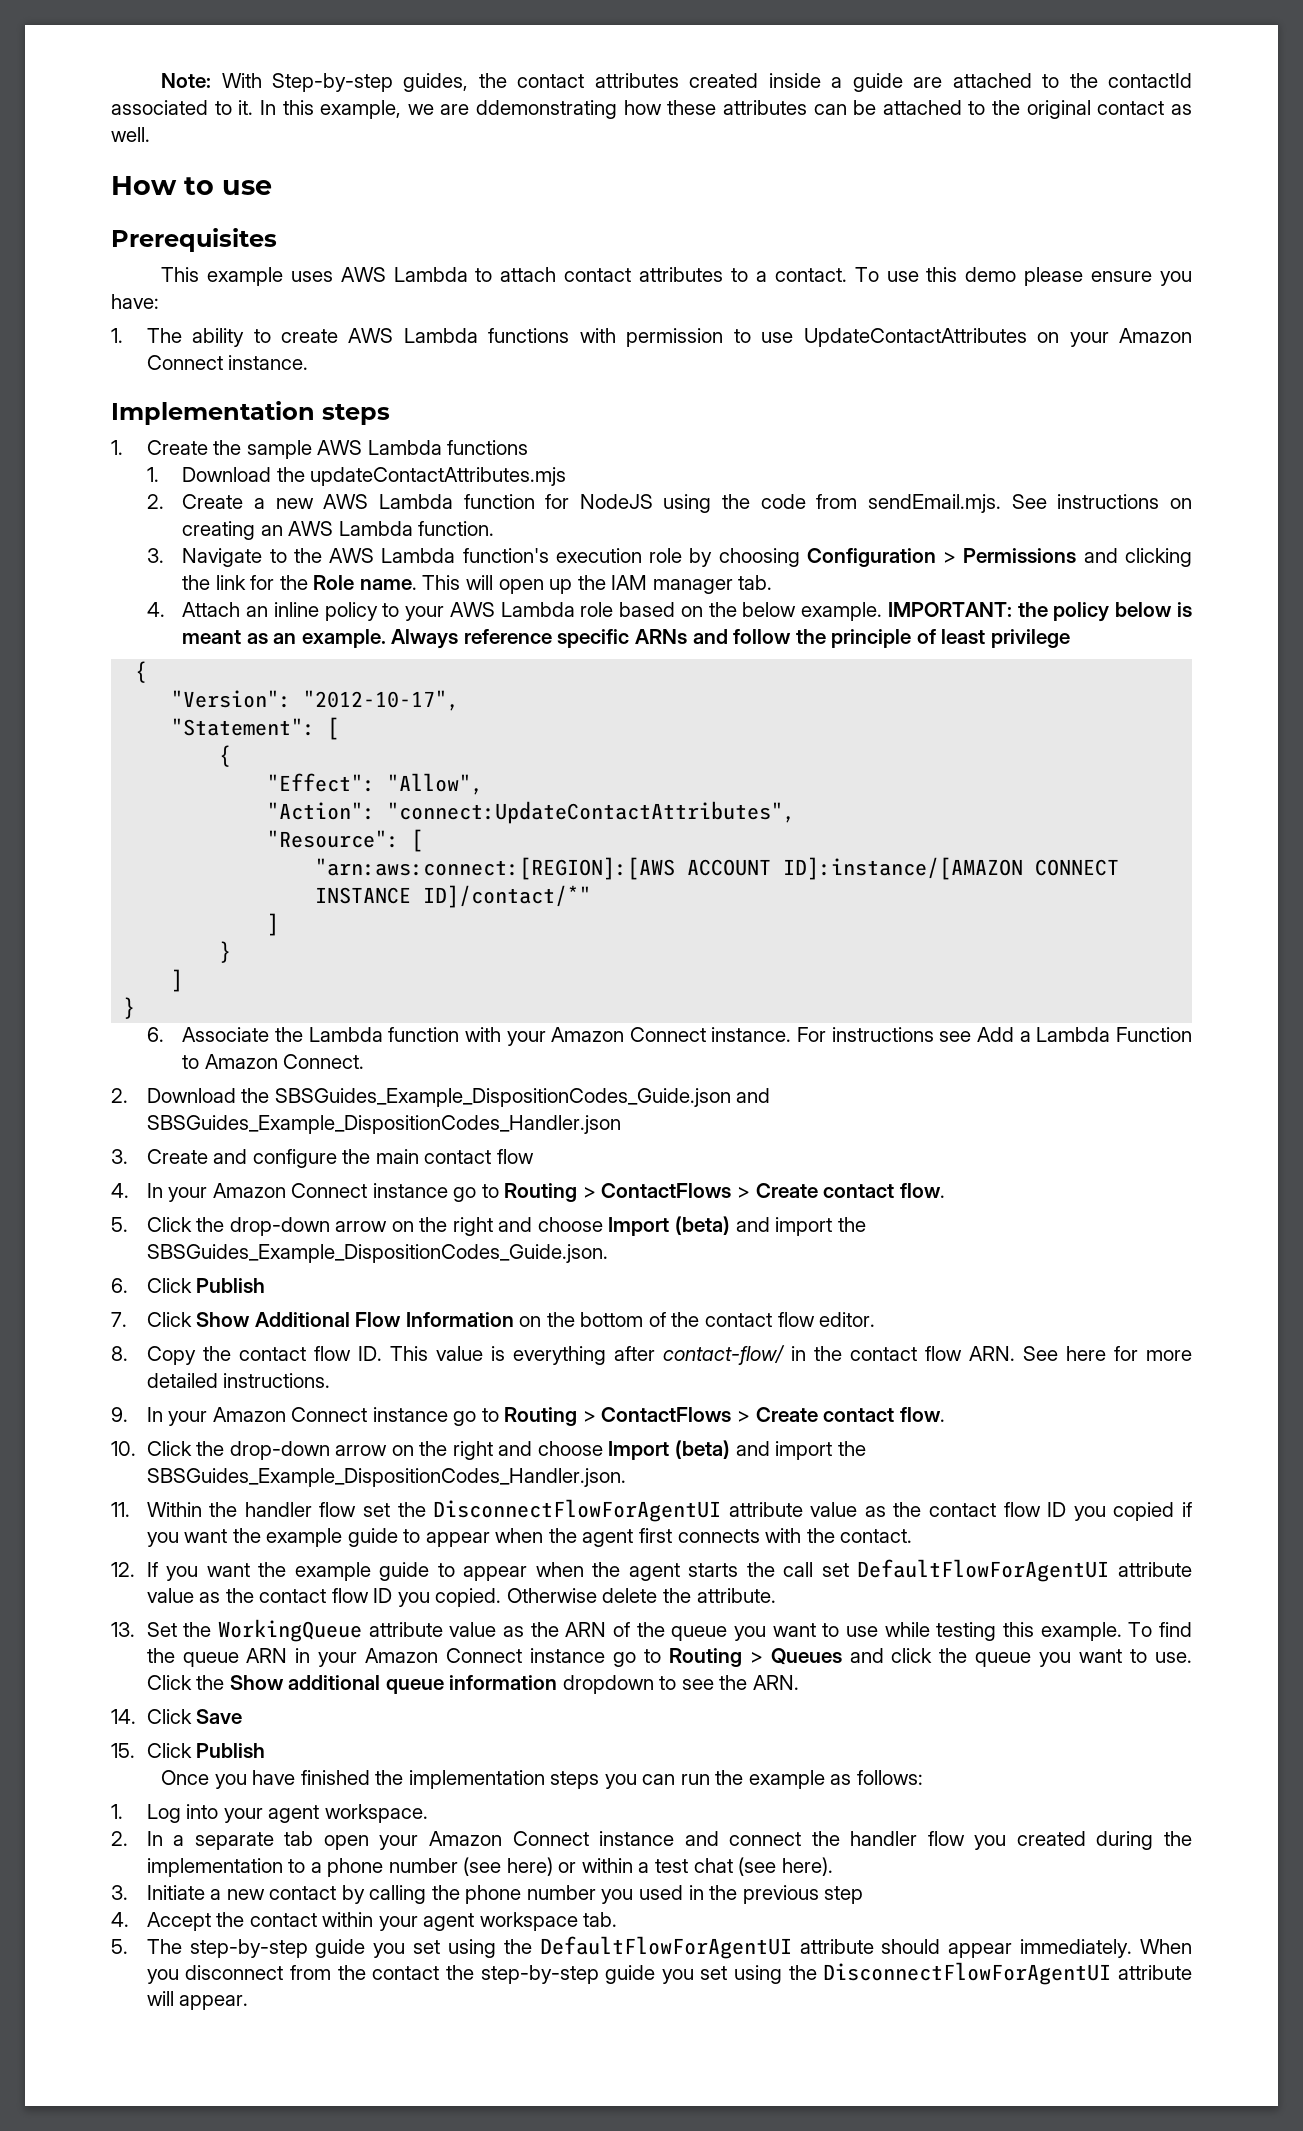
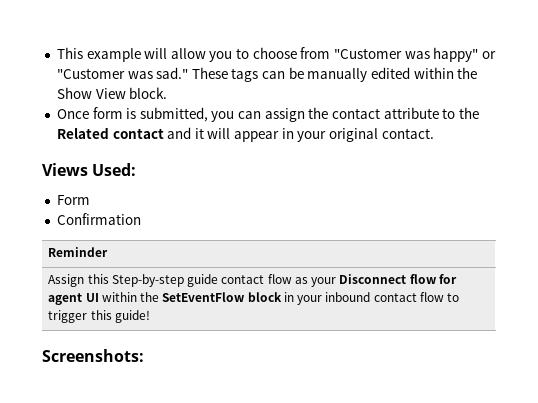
- Note: With Step-by-step guides, the contact attributes created inside a guide are attached to the contactId associated to it. In this example, we are ddemonstrating how these attributes can be attached to the original contact as well.
- How to use
- Prerequisites
- This example uses AWS Lambda to attach contact attributes to a contact. To use this demo please ensure you have:
- 1. The ability to create AWS Lambda functions with permission to use UpdateContactAttributes on your Amazon Connect instance.
- Implementation steps
- 1. Create the sample AWS Lambda functions
- 1. Download the updateContactAttributes.mjs
- 2. Create a new AWS Lambda function for NodeJS using the code from sendEmail.mjs. See instructions on creating an AWS Lambda function.
- 3. Navigate to the AWS Lambda function's execution role by choosing Configuration > Permissions and clicking the link for the Role name. This will open up the IAM manager tab.
- 4. Attach an inline policy to your AWS Lambda role based on the below example. IMPORTANT: the policy below is meant as an example. Always reference specific ARNs and follow the principle of least privilege
- {
- "Version": "2012-10-17",
- "Statement": [
- {
- "Effect": "Allow",
- "Action": "connect:UpdateContactAttributes",
- "Resource": [
- "arn:aws:connect:[REGION]:[AWS ACCOUNT ID]:instance/[AMAZON CONNECT INSTANCE ID]/contact/*"
- ]
- }
- ]
- }
- 6. Associate the Lambda function with your Amazon Connect instance. For instructions see Add a Lambda Function to Amazon Connect.
- 2. Download the SBSGuides_Example_DispositionCodes_Guide.json and SBSGuides_Example_DispositionCodes_Handler.json
- 3. Create and configure the main contact flow
- 4. In your Amazon Connect instance go to Routing > ContactFlows > Create contact flow.
- 5. Click the drop-down arrow on the right and choose Import (beta) and import the SBSGuides_Example_DispositionCodes_Guide.json.
- 6. Click Publish
- 7. Click Show Additional Flow Information on the bottom of the contact flow editor.
- 8. Copy the contact flow ID. This value is everything after contact-flow/ in the contact flow ARN. See here for more detailed instructions.
- 9. In your Amazon Connect instance go to Routing > ContactFlows > Create contact flow.
- 10. Click the drop-down arrow on the right and choose Import (beta) and import the SBSGuides_Example_DispositionCodes_Handler.json.
- 11. Within the handler flow set the DisconnectFlowForAgentUI attribute value as the contact flow ID you copied if you want the example guide to appear when the agent first connects with the contact.
- 12. If you want the example guide to appear when the agent starts the call set DefaultFlowForAgentUI attribute value as the contact flow ID you copied. Otherwise delete the attribute.
- 13. Set the WorkingQueue attribute value as the ARN of the queue you want to use while testing this example. To find the queue ARN in your Amazon Connect instance go to Routing > Queues and click the queue you want to use. Click the Show additional queue information dropdown to see the ARN.
- 14. Click Save
- 15. Click Publish
- Once you have finished the implementation steps you can run the example as follows:
- 1. Log into your agent workspace.
- 2. In a separate tab open your Amazon Connect instance and connect the handler flow you created during the implementation to a phone number (see here) or within a test chat (see here).
- 3. Initiate a new contact by calling the phone number you used in the previous step
- 4. Accept the contact within your agent workspace tab.
- 5. The step-by-step guide you set using the DefaultFlowForAgentUI attribute should appear immediately. When you disconnect from the contact the step-by-step guide you set using the DisconnectFlowForAgentUI attribute will appear.
+ This example will allow you to choose from "Customer was happy" or "Customer was sad." These tags can be manually edited within the Show View block.
+ Once form is submitted, you can assign the contact attribute to the Related contact and it will appear in your original contact.
+ Views Used:
+ Form
+ Confirmation
+ Reminder
+ Assign this Step-by-step guide contact flow as your Disconnect flow for agent UI within the SetEventFlow block in your inbound contact flow to trigger this guide!
+ Screenshots:

